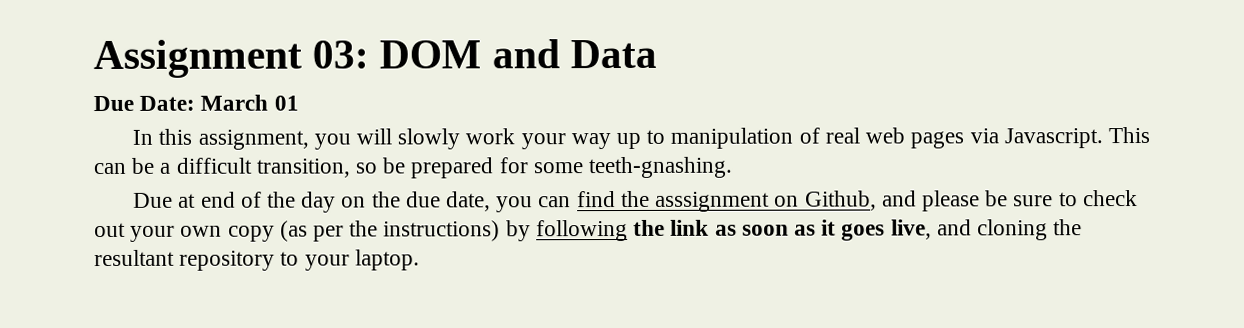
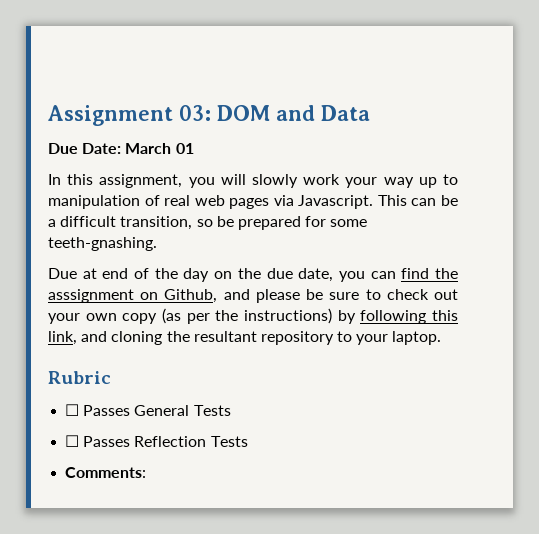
- Due at end of the day on the due date, you can find the asssignment on Github, and please be sure to check out your own copy (as per the instructions) by following the link as soon as it goes live, and cloning the resultant repository to your laptop.
+ Due at end of the day on the due date, you can find the asssignment on Github, and please be sure to check out your own copy (as per the instructions) by following this link, and cloning the resultant repository to your laptop.
+ Rubric
+ ☐ Passes General Tests
+ ☐ Passes Reflection Tests
+ Comments:

